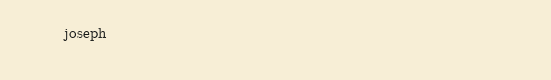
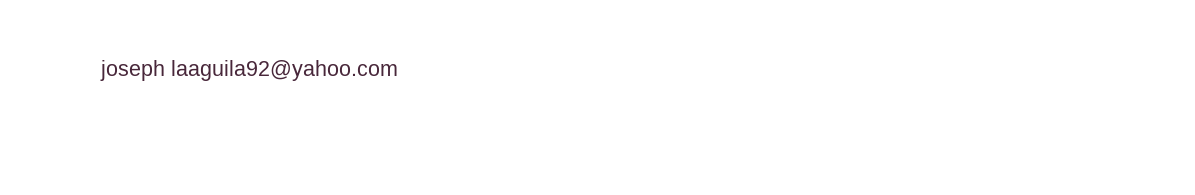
- joseph
+ joseph laaguila92@yahoo.com

